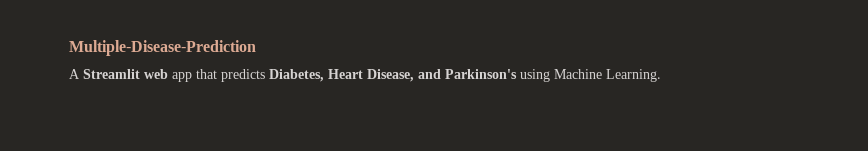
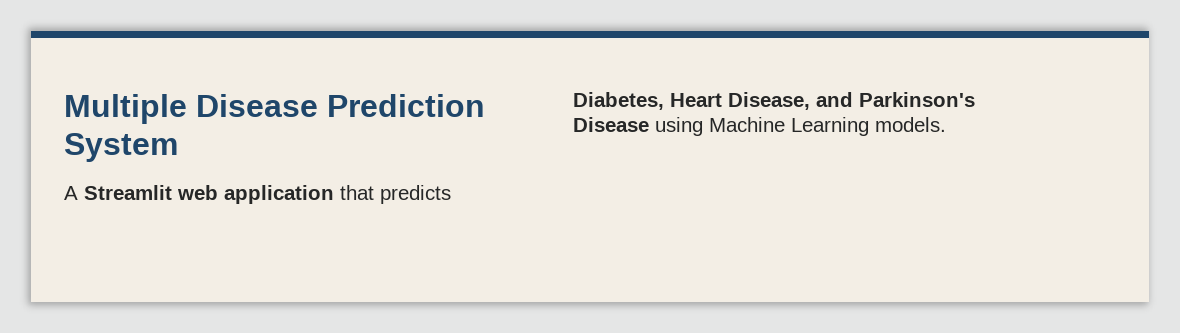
- Multiple-Disease-Prediction
+ Multiple Disease Prediction System
- A Streamlit web app that predicts Diabetes, Heart Disease, and Parkinson's using Machine Learning.
+ A Streamlit web application that predicts Diabetes, Heart Disease, and Parkinson's Disease using Machine Learning models.

